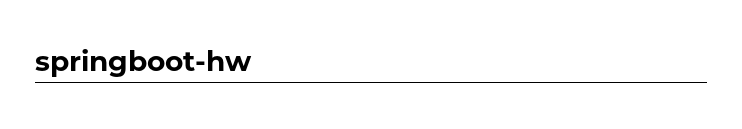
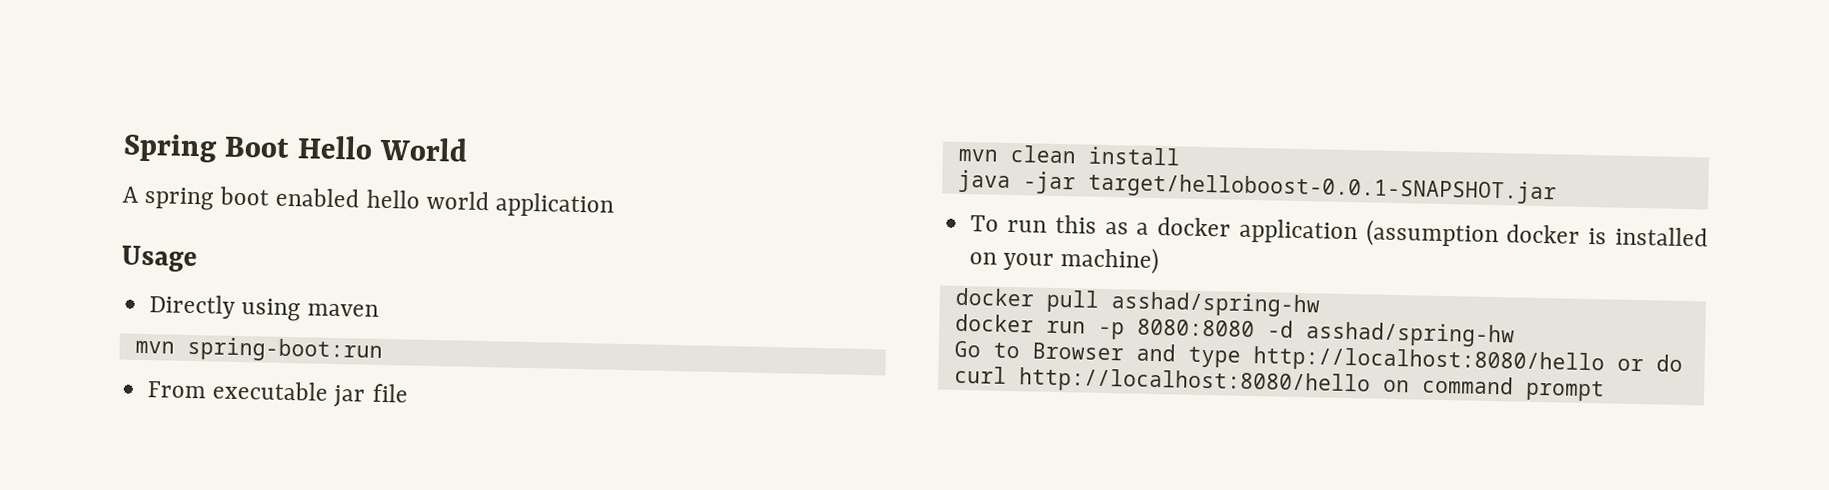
- springboot-hw
+ Spring Boot Hello World
+ A spring boot enabled hello world application
+ Usage
+ Directly using maven
+ mvn spring-boot:run
+ From executable jar file
+ mvn clean install
+ java -jar target/helloboost-0.0.1-SNAPSHOT.jar
+ To run this as a docker application (assumption docker is installed on your machine)
+ docker pull asshad/spring-hw
+ docker run -p 8080:8080 -d asshad/spring-hw
+ Go to Browser and type http://localhost:8080/hello or do curl http://localhost:8080/hello on command prompt

